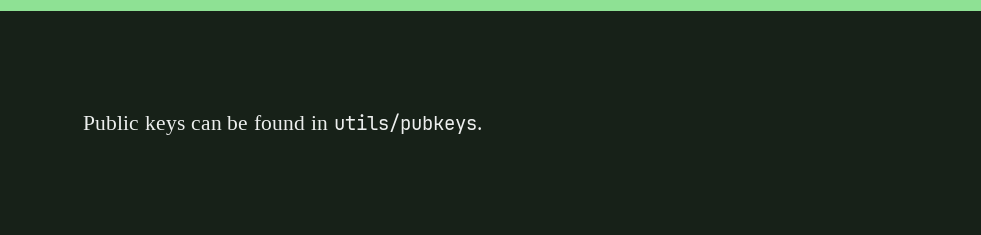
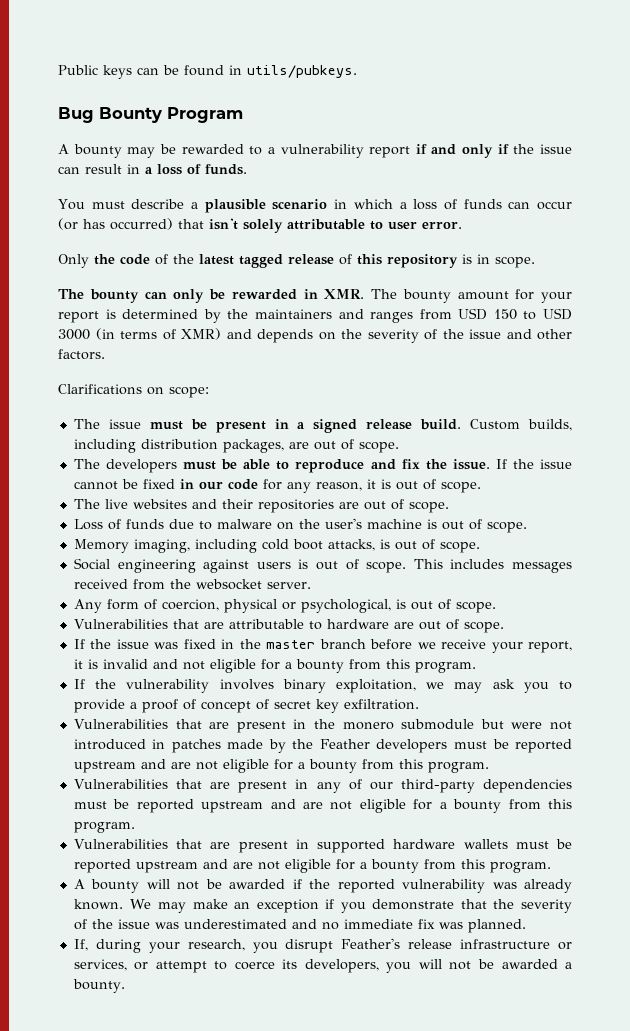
+ Bug Bounty Program
+ A bounty may be rewarded to a vulnerability report if and only if the issue can result in a loss of funds.
+ You must describe a plausible scenario in which a loss of funds can occur (or has occurred) that isn't solely attributable to user error.
+ Only the code of the latest tagged release of this repository is in scope.
+ The bounty can only be rewarded in XMR. The bounty amount for your report is determined by the maintainers and ranges from USD 150 to USD 3000 (in terms of XMR) and depends on the severity of the issue and other factors.
+ Clarifications on scope:
+ The issue must be present in a signed release build. Custom builds, including distribution packages, are out of scope.
+ The developers must be able to reproduce and fix the issue. If the issue cannot be fixed in our code for any reason, it is out of scope.
+ The live websites and their repositories are out of scope.
+ Loss of funds due to malware on the user's machine is out of scope.
+ Memory imaging, including cold boot attacks, is out of scope.
+ Social engineering against users is out of scope. This includes messages received from the websocket server.
+ Any form of coercion, physical or psychological, is out of scope.
+ Vulnerabilities that are attributable to hardware are out of scope.
+ If the issue was fixed in the master branch before we receive your report, it is invalid and not eligible for a bounty from this program.
+ If the vulnerability involves binary exploitation, we may ask you to provide a proof of concept of secret key exfiltration.
+ Vulnerabilities that are present in the monero submodule but were not introduced in patches made by the Feather developers must be reported upstream and are not eligible for a bounty from this program.
+ Vulnerabilities that are present in any of our third-party dependencies must be reported upstream and are not eligible for a bounty from this program.
+ Vulnerabilities that are present in supported hardware wallets must be reported upstream and are not eligible for a bounty from this program.
+ A bounty will not be awarded if the reported vulnerability was already known. We may make an exception if you demonstrate that the severity of the issue was underestimated and no immediate fix was planned.
+ If, during your research, you disrupt Feather's release infrastructure or services, or attempt to coerce its developers, you will not be awarded a bounty.

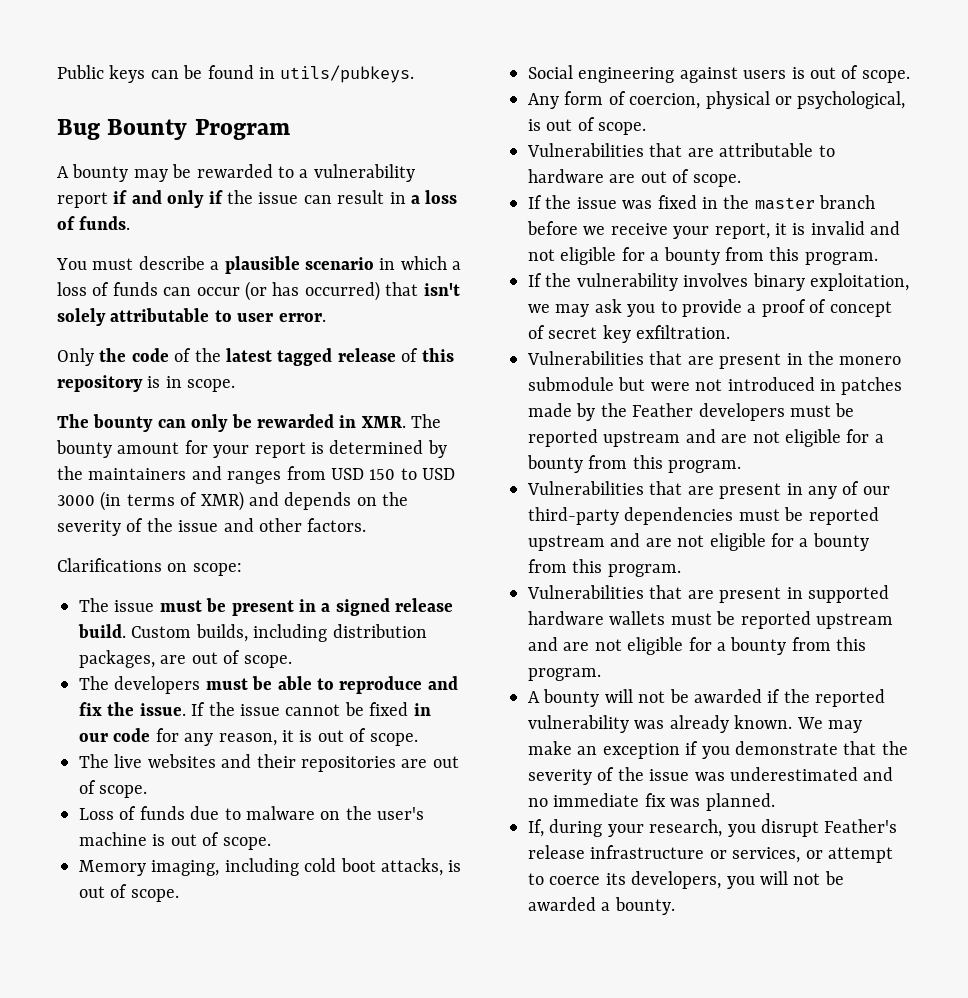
- This includes messages received from the websocket server.

